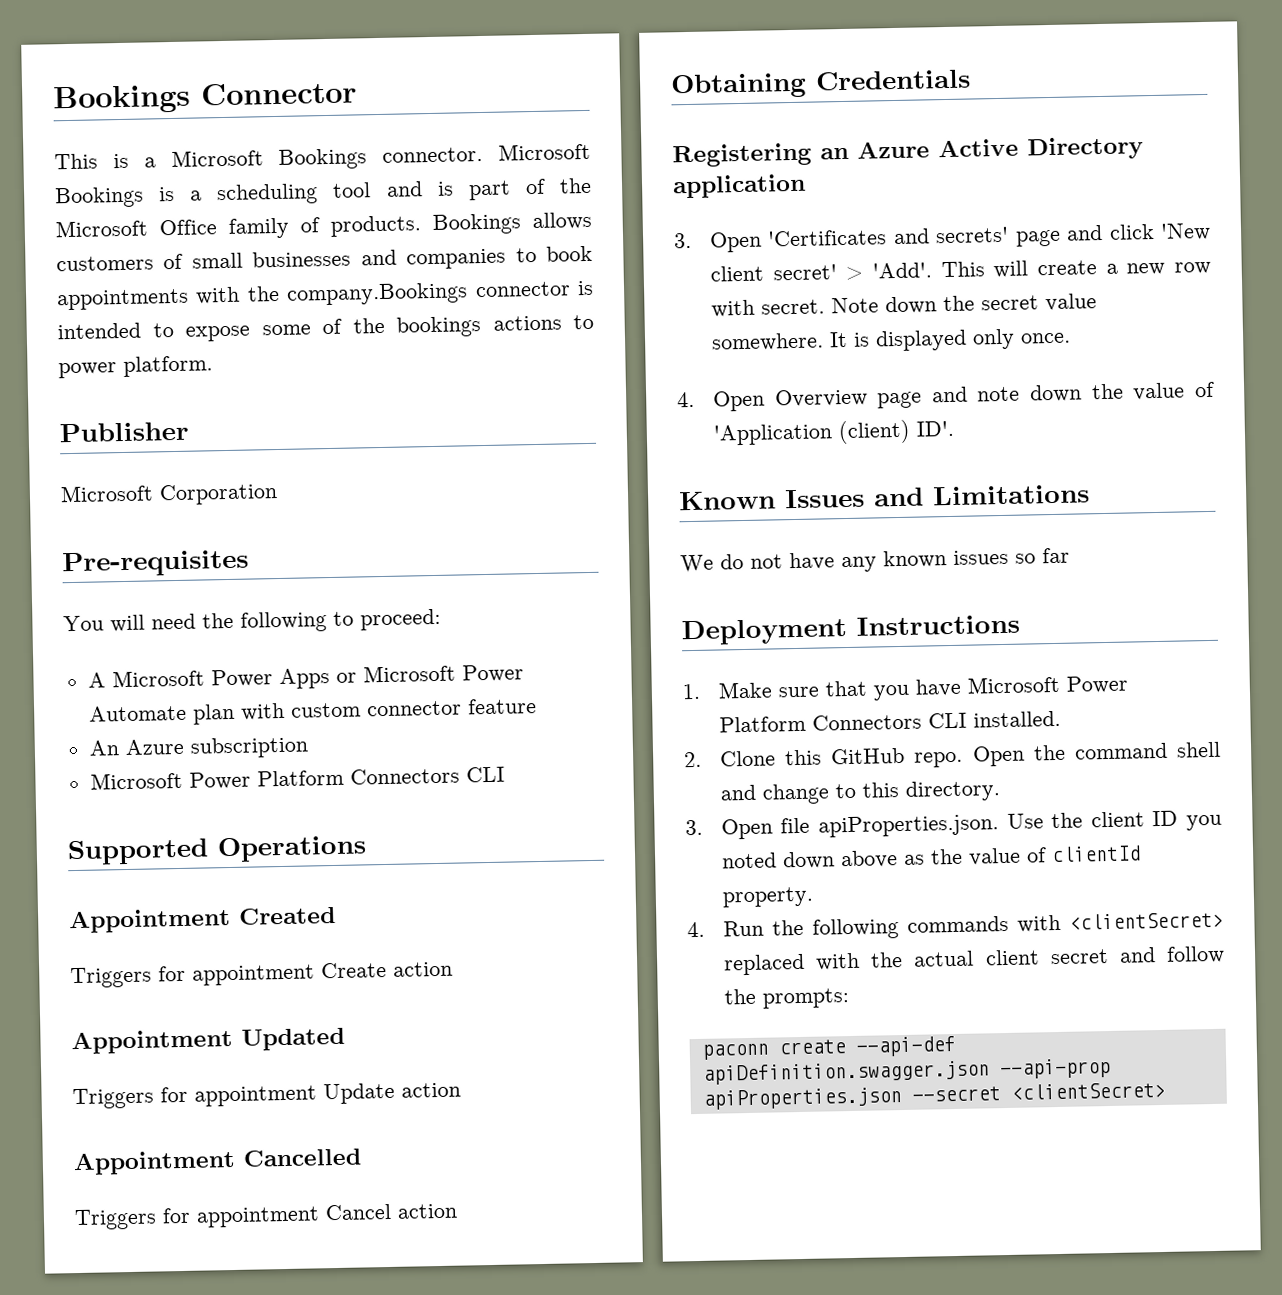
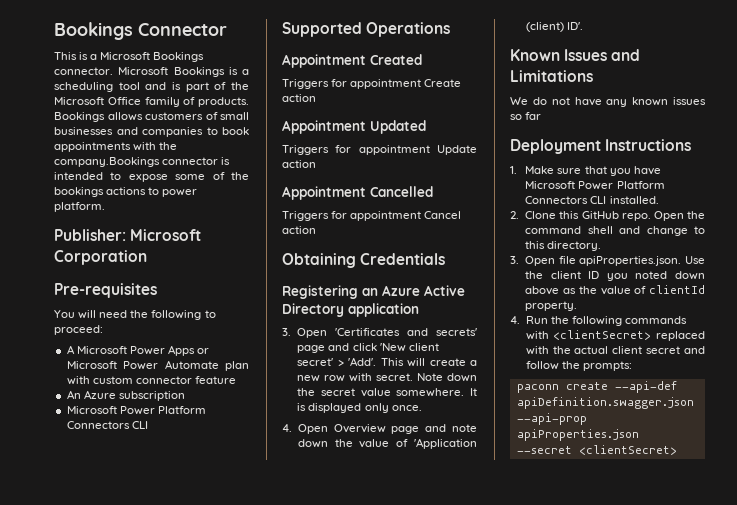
- Publisher
- Microsoft Corporation
+ Publisher: Microsoft Corporation

